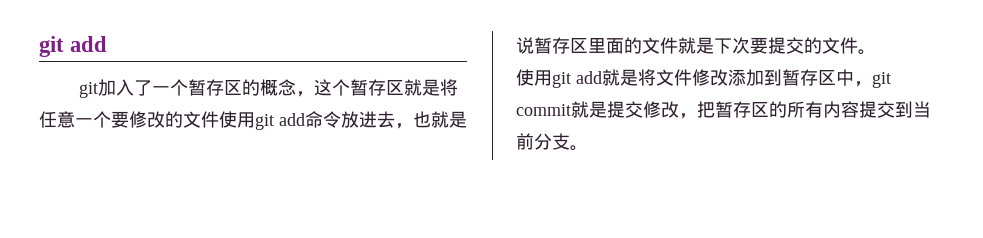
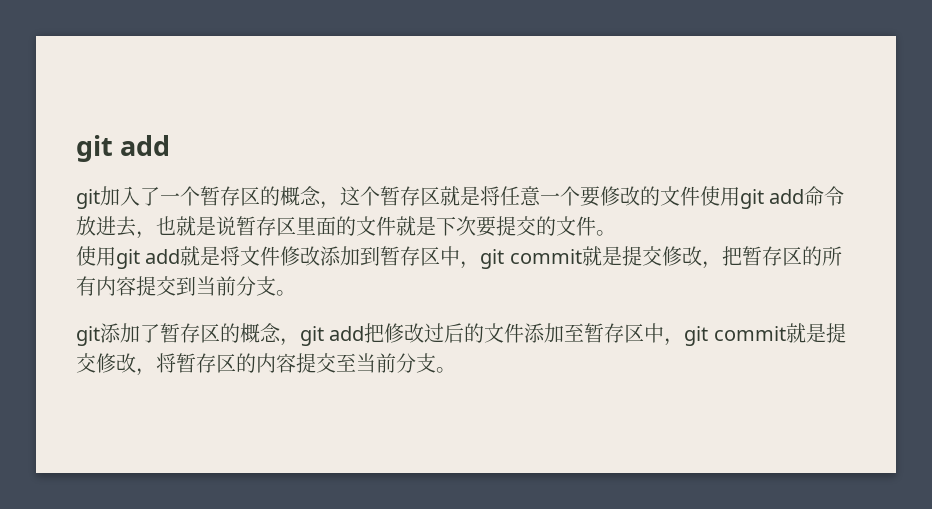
+ git添加了暂存区的概念，git add把修改过后的文件添加至暂存区中，git commit就是提交修改，将暂存区的内容提交至当前分支。

